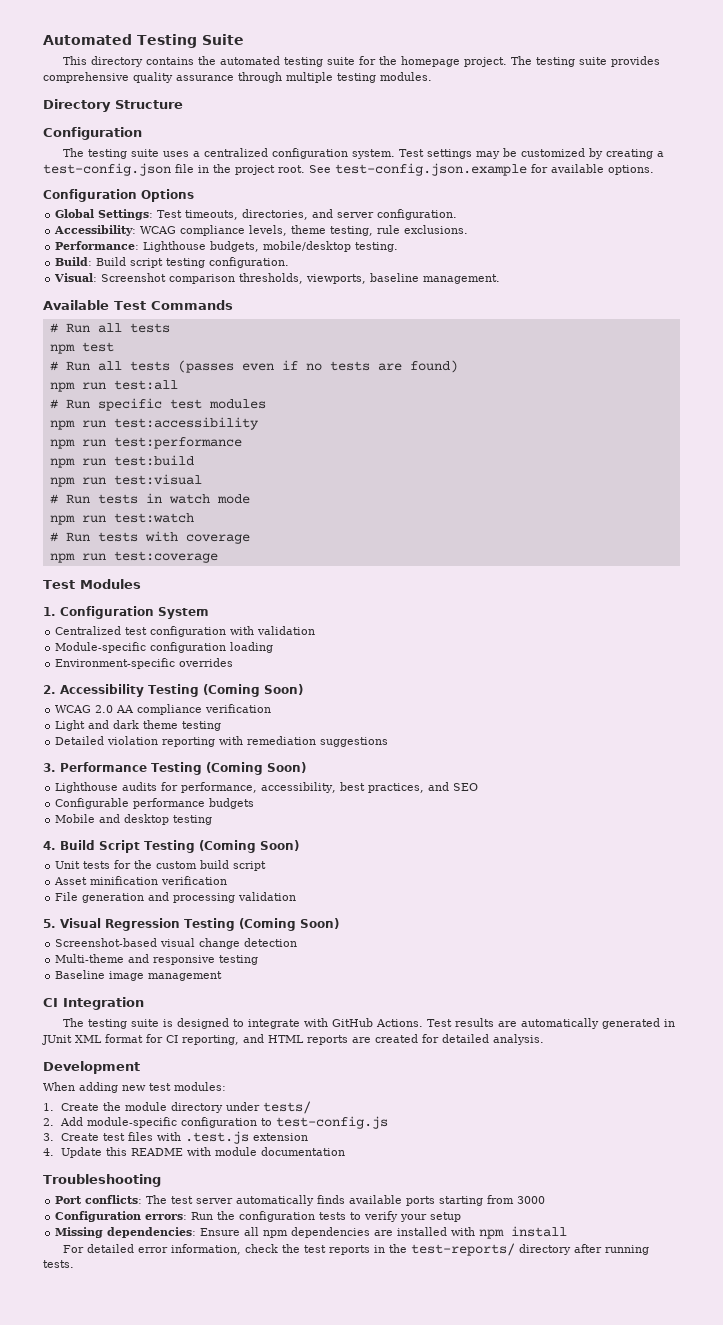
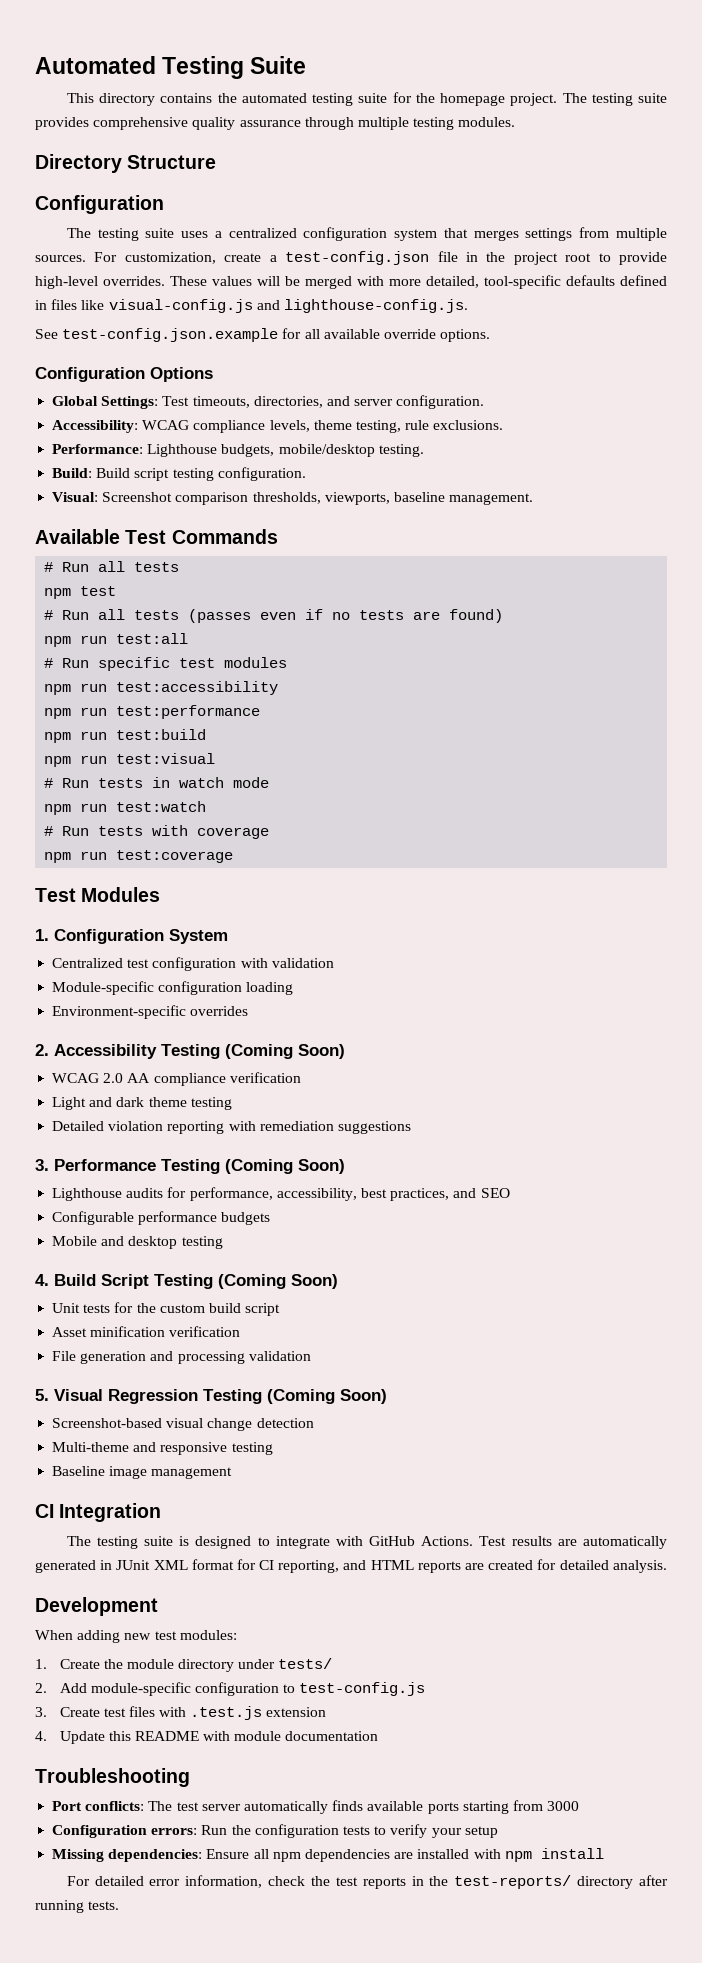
- The testing suite uses a centralized configuration system. Test settings may be customized by creating a test-config.json file in the project root. See test-config.json.example for available options.
+ The testing suite uses a centralized configuration system that merges settings from multiple sources. For customization, create a test-config.json file in the project root to provide high-level overrides. These values will be merged with more detailed, tool-specific defaults defined in files like visual-config.js and lighthouse-config.js.
+ See test-config.json.example for all available override options.

